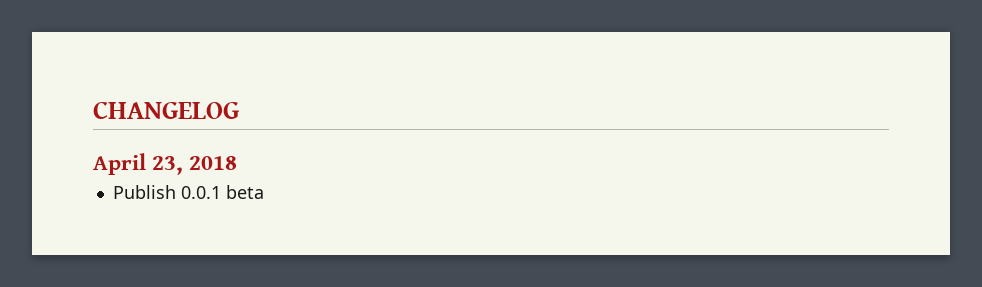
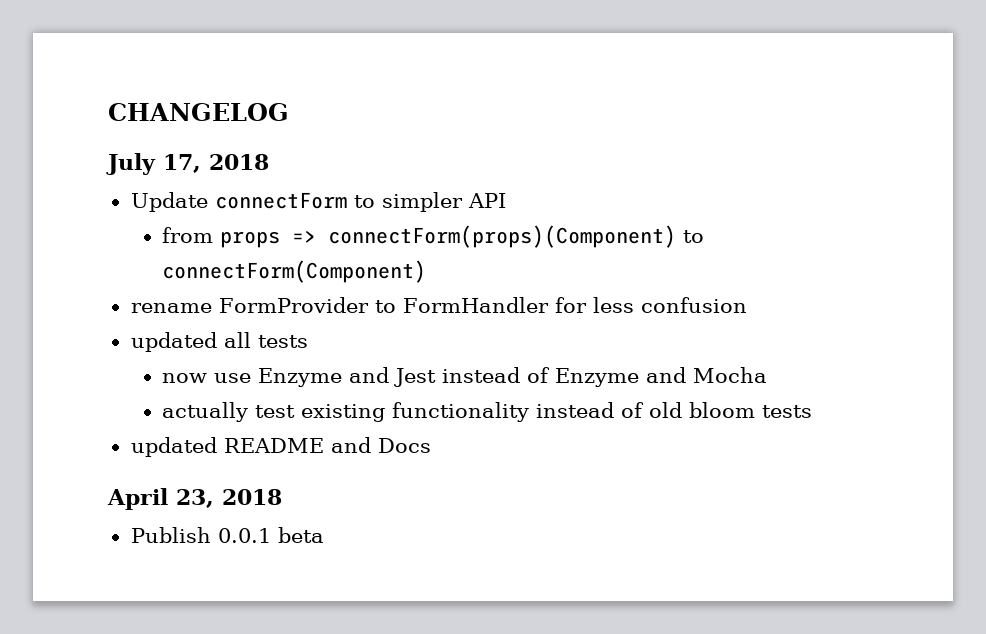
+ July 17, 2018
+ Update connectForm to simpler API
+ from props => connectForm(props)(Component) to connectForm(Component)
+ rename FormProvider to FormHandler for less confusion
+ updated all tests
+ now use Enzyme and Jest instead of Enzyme and Mocha
+ actually test existing functionality instead of old bloom tests
+ updated README and Docs

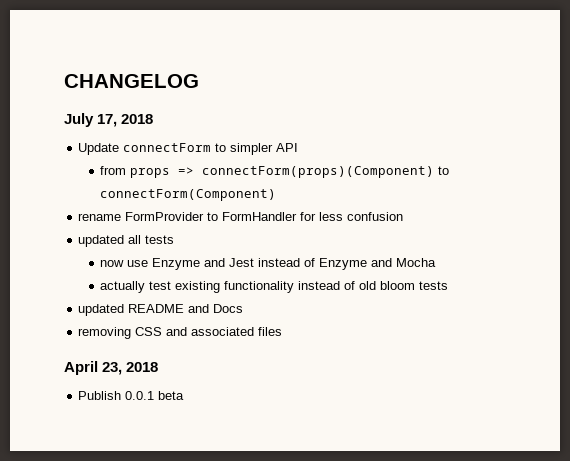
+ removing CSS and associated files

